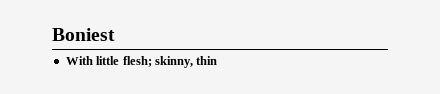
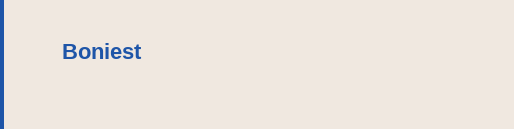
- With little flesh; skinny, thin

